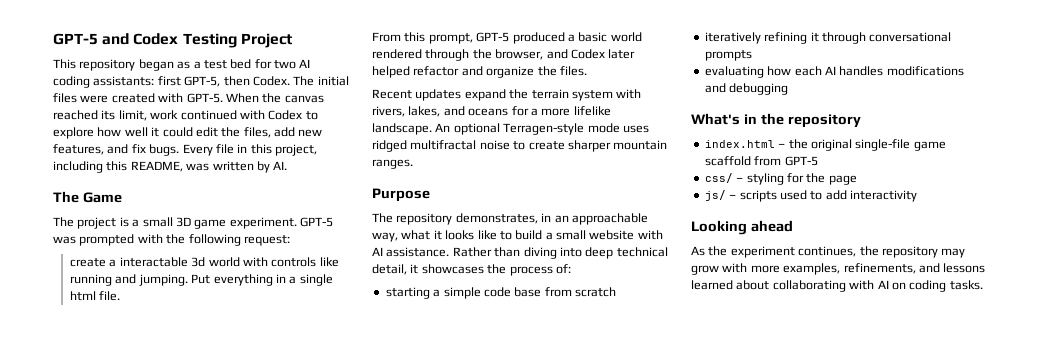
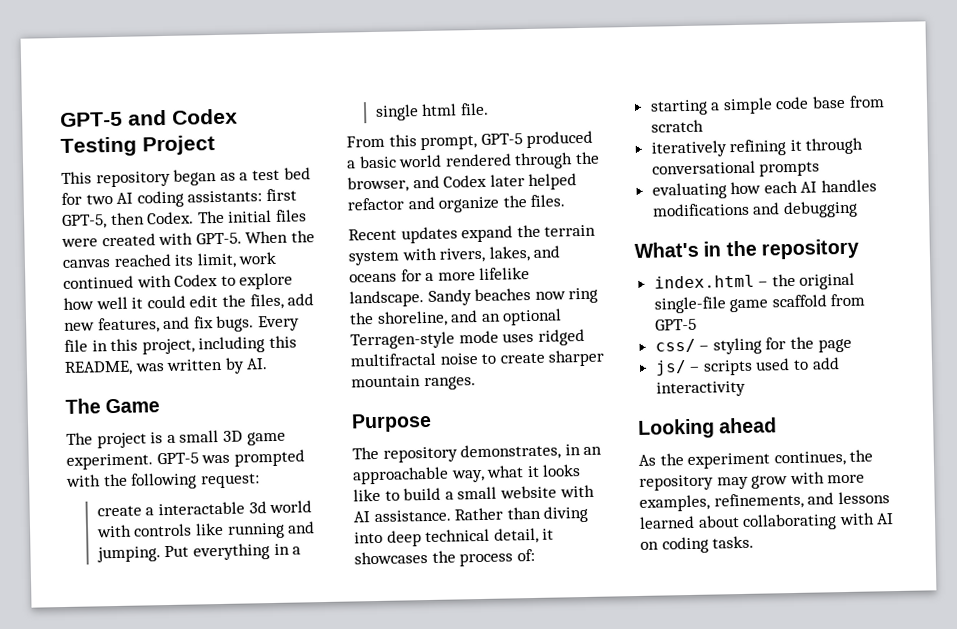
- An optional Terragen-style mode uses ridged multifractal noise to create sharper mountain ranges.
+ Sandy beaches now ring the shoreline, and an optional Terragen-style mode uses ridged multifractal noise to create sharper mountain ranges.

